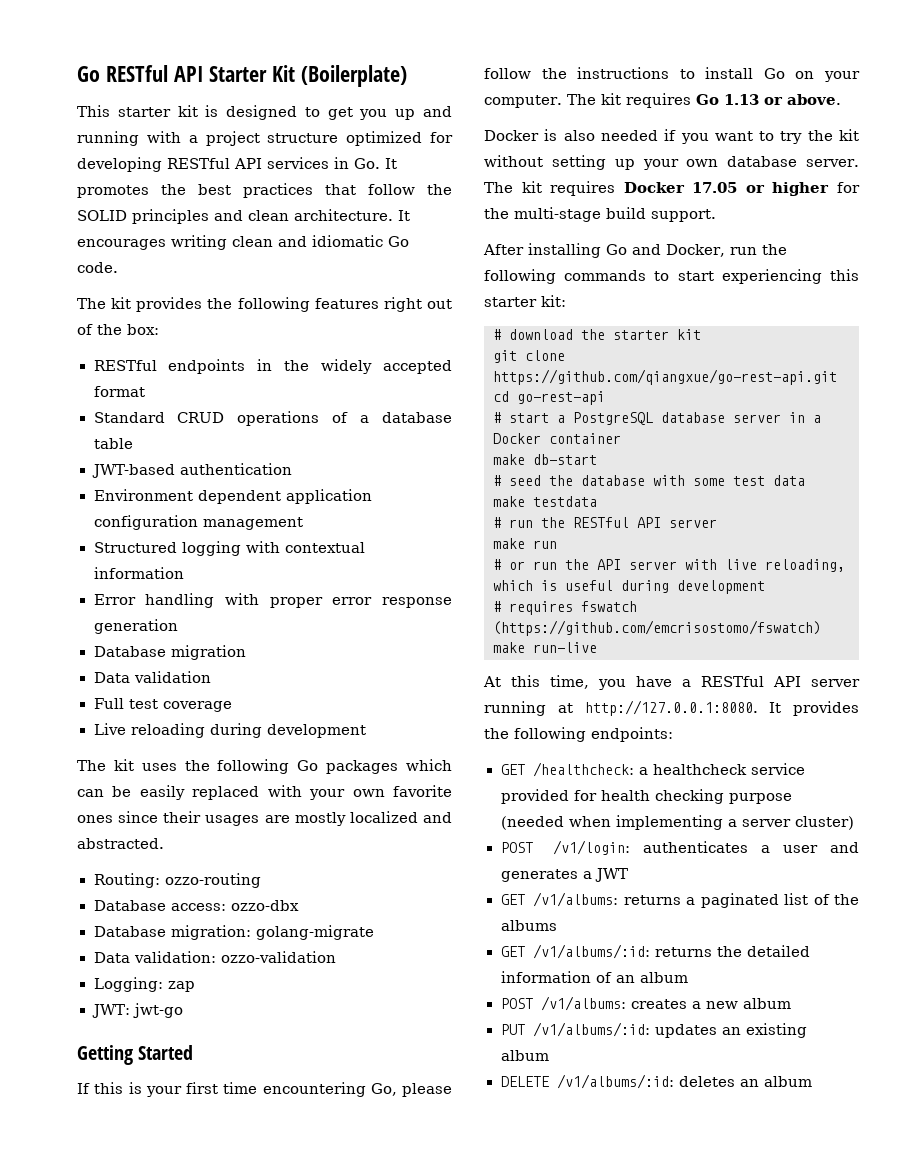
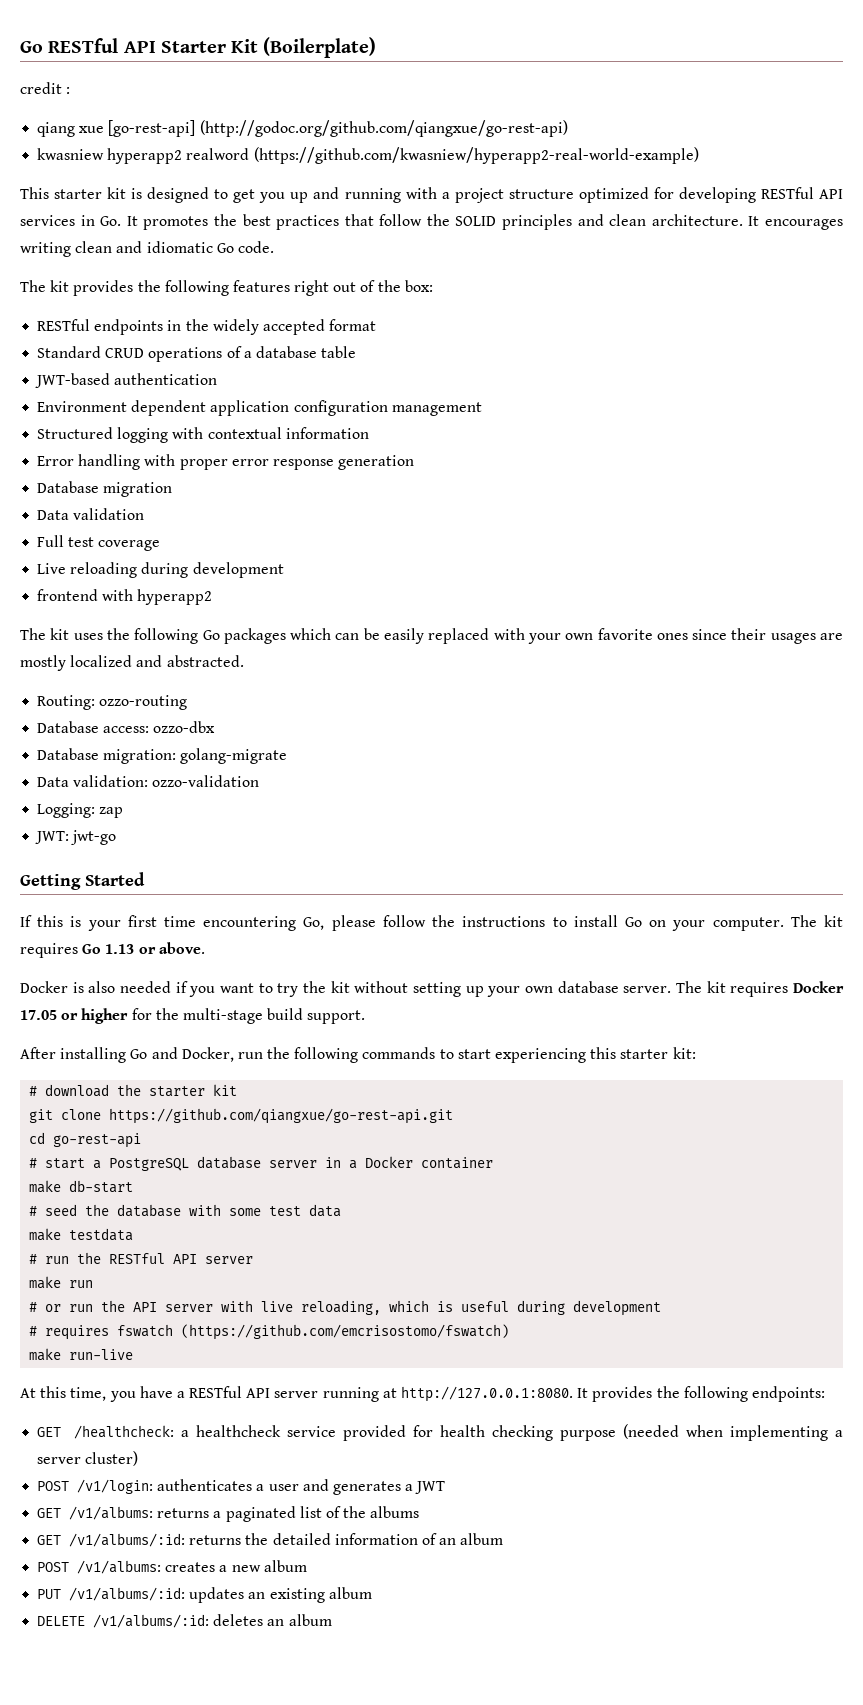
+ credit :
+ qiang xue [go-rest-api] (http://godoc.org/github.com/qiangxue/go-rest-api)
+ kwasniew hyperapp2 realword (https://github.com/kwasniew/hyperapp2-real-world-example)
+ frontend with hyperapp2

